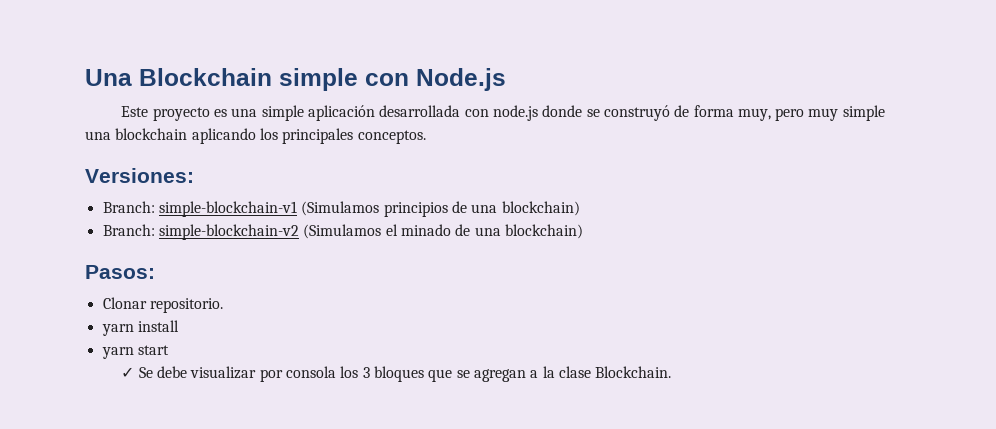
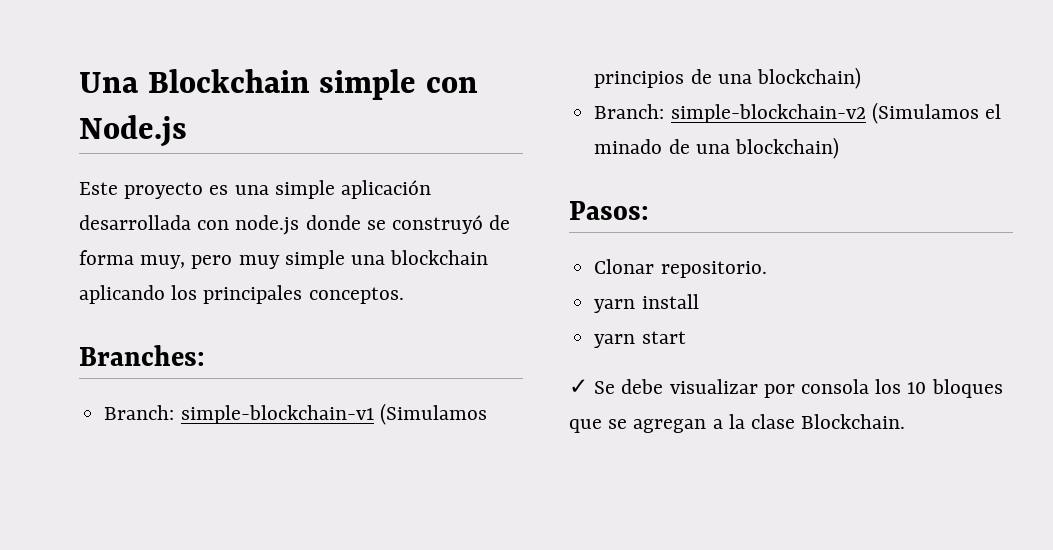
- Versiones:
+ Branches:
- ✓ Se debe visualizar por consola los 3 bloques que se agregan a la clase Blockchain.
+ ✓ Se debe visualizar por consola los 10 bloques que se agregan a la clase Blockchain.

